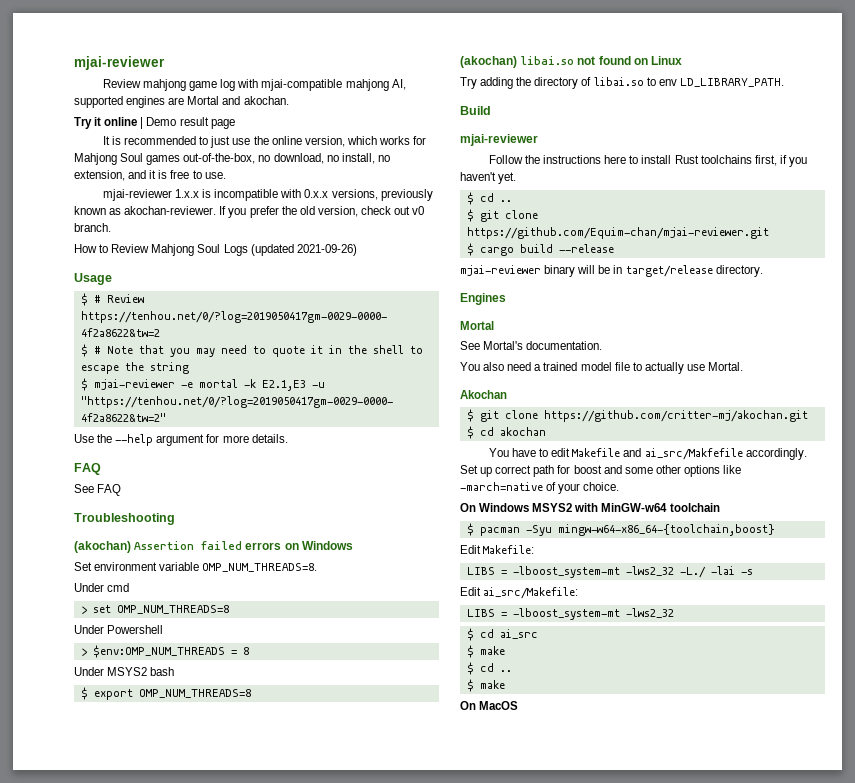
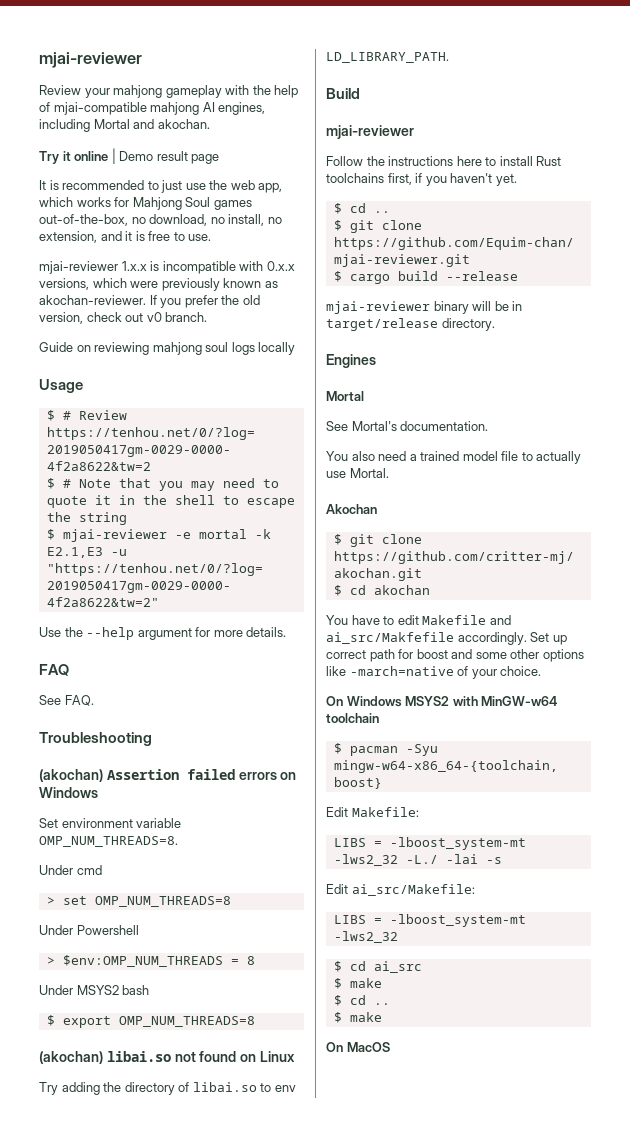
- Review mahjong game log with mjai-compatible mahjong AI, supported engines are Mortal and akochan.
+ Review your mahjong gameplay with the help of mjai-compatible mahjong AI engines, including Mortal and akochan.
- It is recommended to just use the online version, which works for Mahjong Soul games out-of-the-box, no download, no install, no extension, and it is free to use.
+ It is recommended to just use the web app, which works for Mahjong Soul games out-of-the-box, no download, no install, no extension, and it is free to use.
- mjai-reviewer 1.x.x is incompatible with 0.x.x versions, previously known as akochan-reviewer.
+ mjai-reviewer 1.x.x is incompatible with 0.x.x versions, which were previously known as akochan-reviewer.
- How to Review Mahjong Soul Logs (updated 2021-09-26)
+ Guide on reviewing mahjong soul logs locally
- See FAQ
+ See FAQ.

